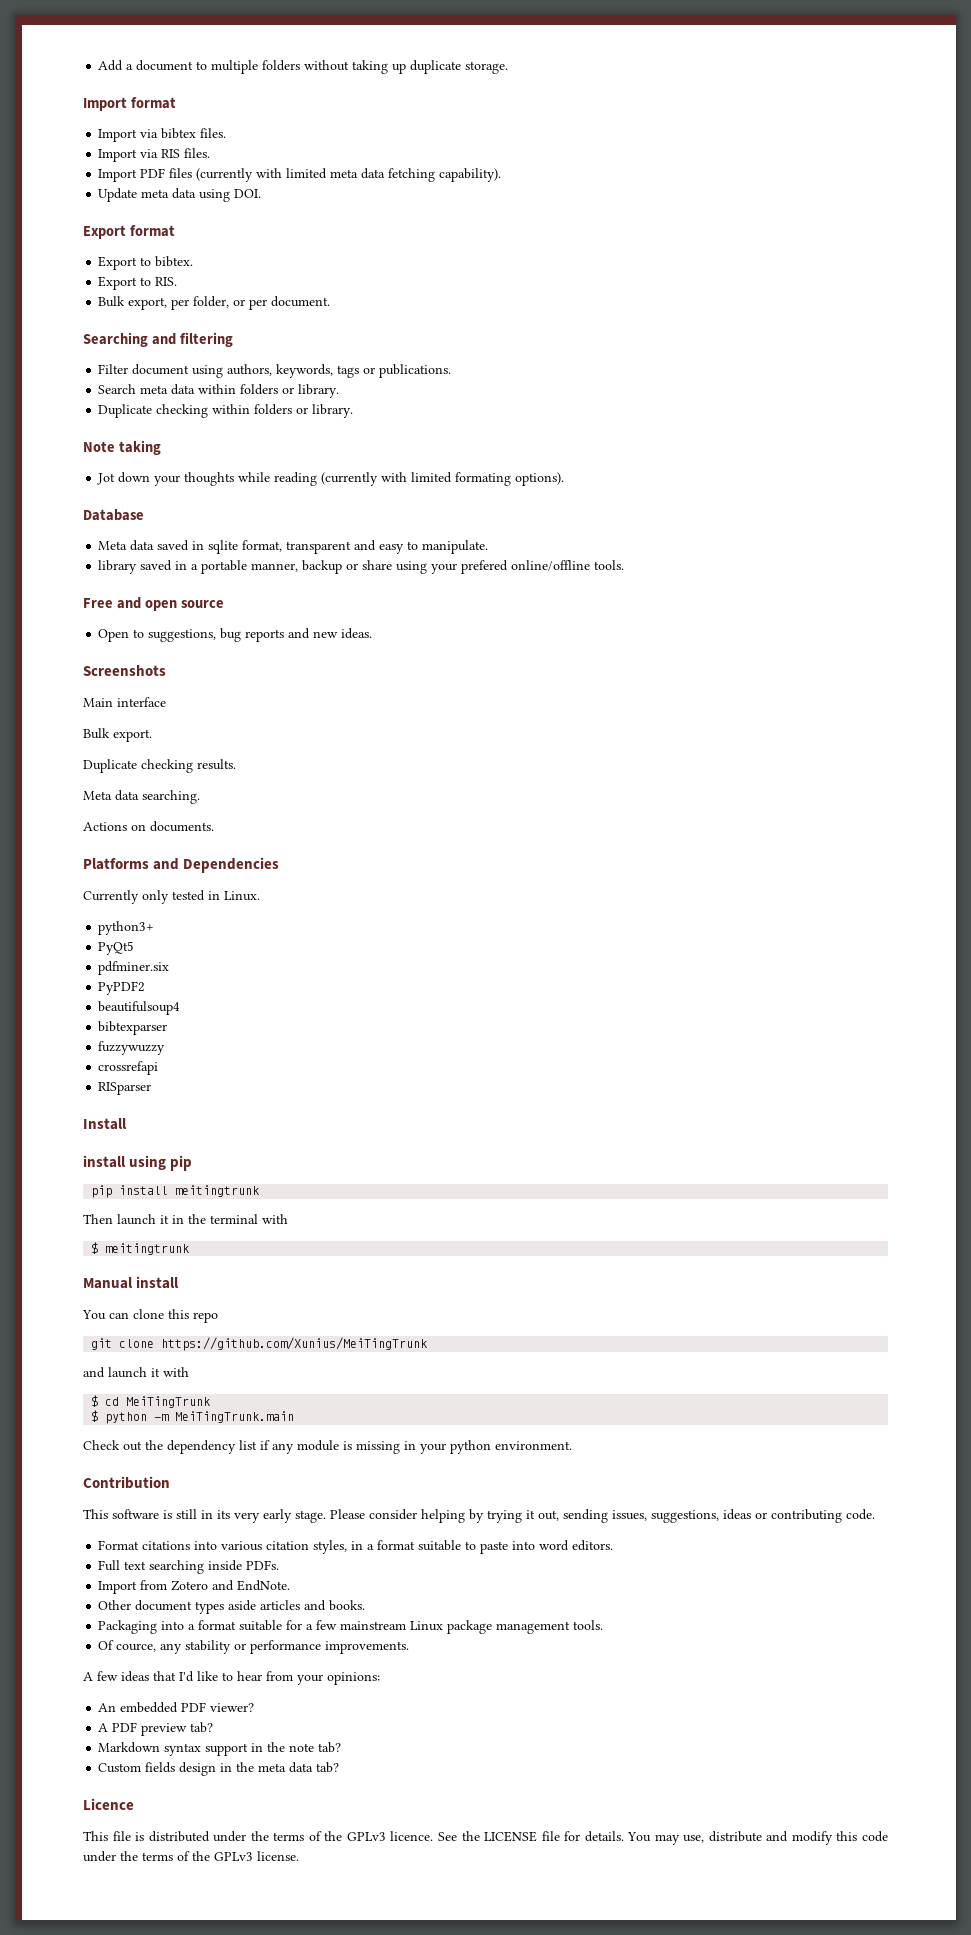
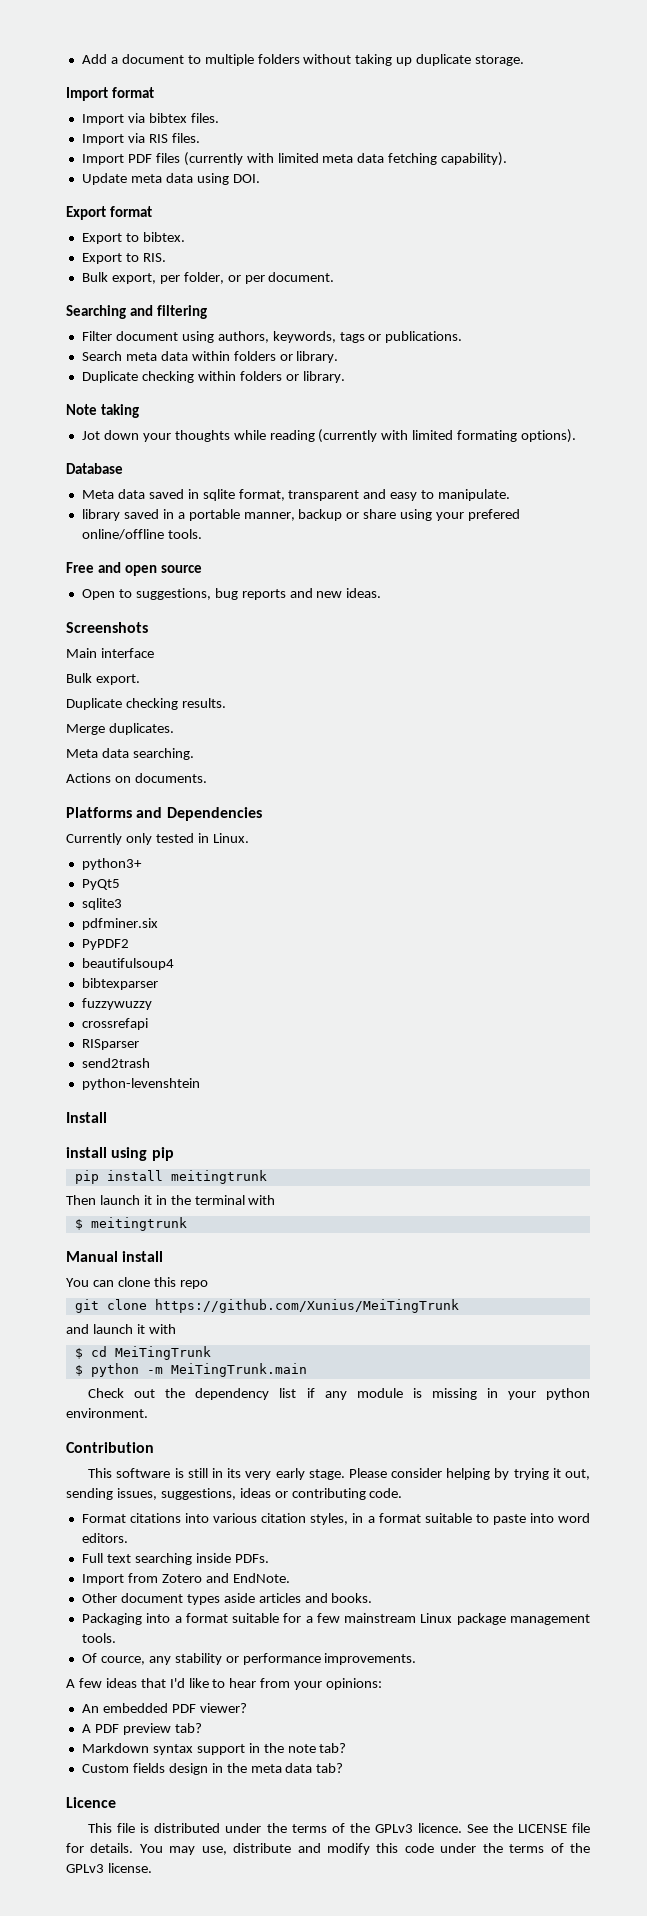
+ Merge duplicates.
+ sqlite3
+ send2trash
+ python-levenshtein

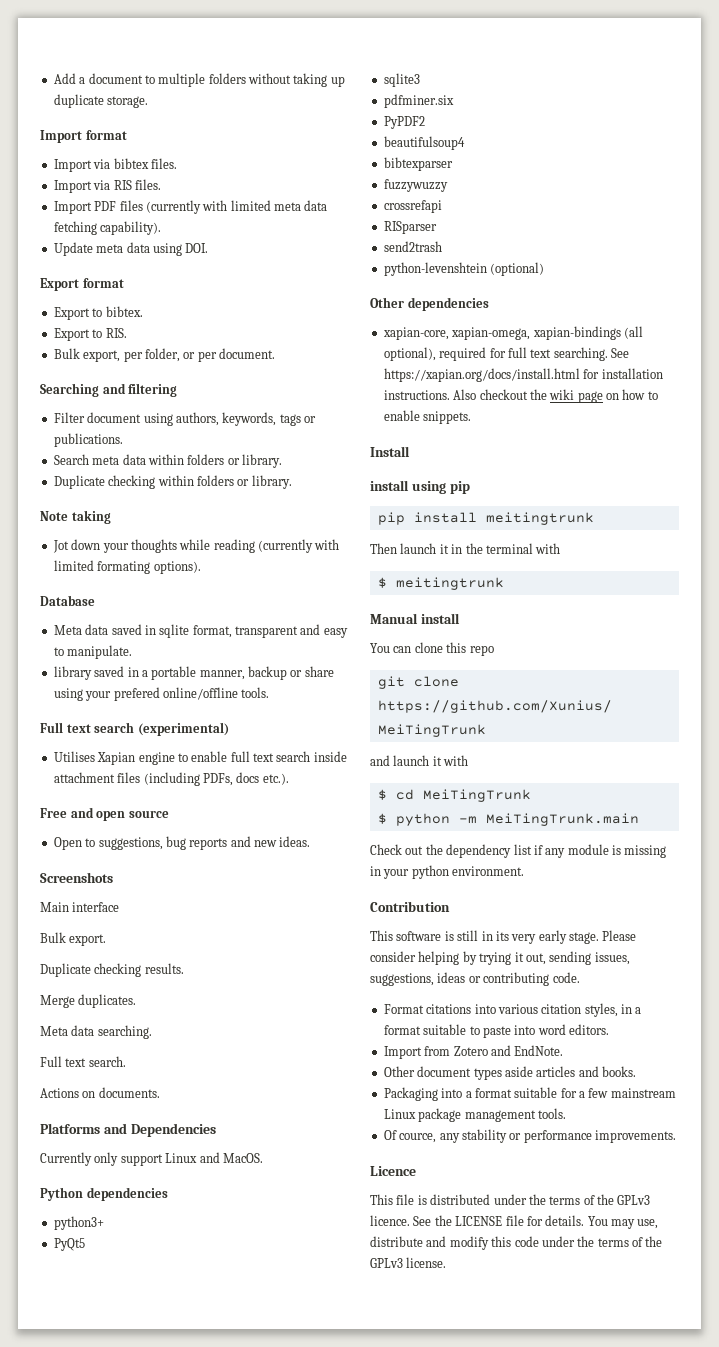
+ Full text search (experimental)
+ Utilises Xapian engine to enable full text search inside attachment files (including PDFs, docs etc.).
+ Full text search.
- Currently only tested in Linux.
+ Currently only support Linux and MacOS.
+ Python dependencies
- python-levenshtein
+ python-levenshtein (optional)
+ Other dependencies
+ xapian-core, xapian-omega, xapian-bindings (all optional), required for full text searching. See https://xapian.org/docs/install.html for installation instructions. Also checkout the wiki page on how to enable snippets.
- Full text searching inside PDFs.
- A few ideas that I'd like to hear from your opinions:
- An embedded PDF viewer?
- A PDF preview tab?
- Markdown syntax support in the note tab?
- Custom fields design in the meta data tab?

